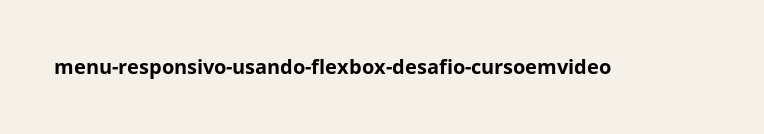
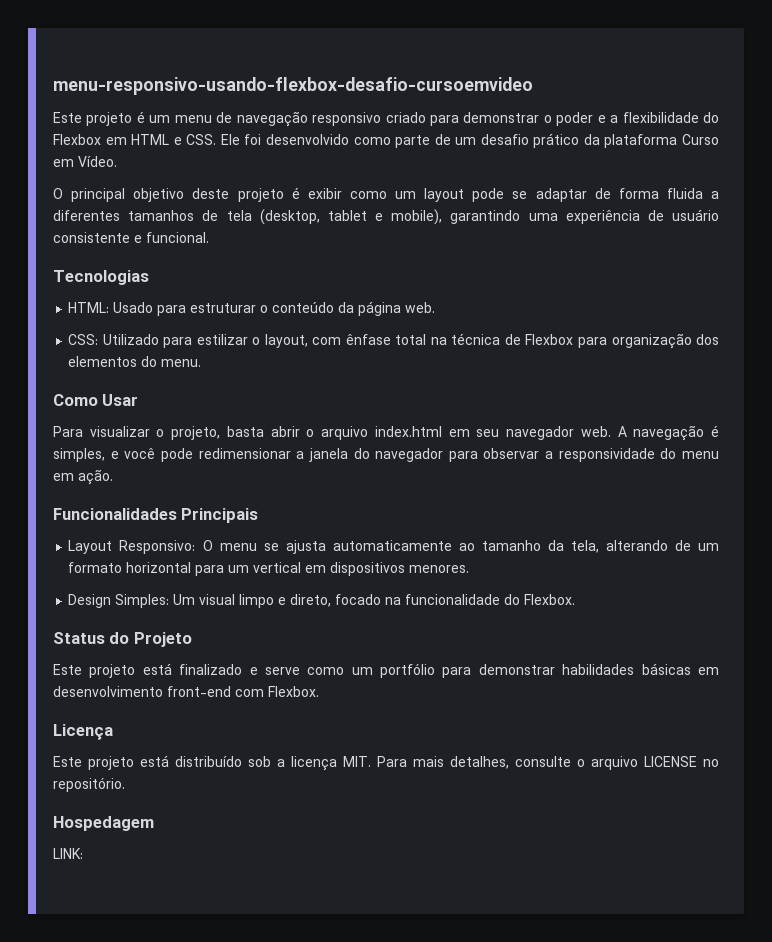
+ Este projeto é um menu de navegação responsivo criado para demonstrar o poder e a flexibilidade do Flexbox em HTML e CSS. Ele foi desenvolvido como parte de um desafio prático da plataforma Curso em Vídeo.
+ O principal objetivo deste projeto é exibir como um layout pode se adaptar de forma fluida a diferentes tamanhos de tela (desktop, tablet e mobile), garantindo uma experiência de usuário consistente e funcional.
+ Tecnologias
+ HTML: Usado para estruturar o conteúdo da página web.
+ CSS: Utilizado para estilizar o layout, com ênfase total na técnica de Flexbox para organização dos elementos do menu.
+ Como Usar
+ Para visualizar o projeto, basta abrir o arquivo index.html em seu navegador web. A navegação é simples, e você pode redimensionar a janela do navegador para observar a responsividade do menu em ação.
+ Funcionalidades Principais
+ Layout Responsivo: O menu se ajusta automaticamente ao tamanho da tela, alterando de um formato horizontal para um vertical em dispositivos menores.
+ Design Simples: Um visual limpo e direto, focado na funcionalidade do Flexbox.
+ Status do Projeto
+ Este projeto está finalizado e serve como um portfólio para demonstrar habilidades básicas em desenvolvimento front-end com Flexbox.
+ Licença
+ Este projeto está distribuído sob a licença MIT. Para mais detalhes, consulte o arquivo LICENSE no repositório.
+ Hospedagem
+ LINK:

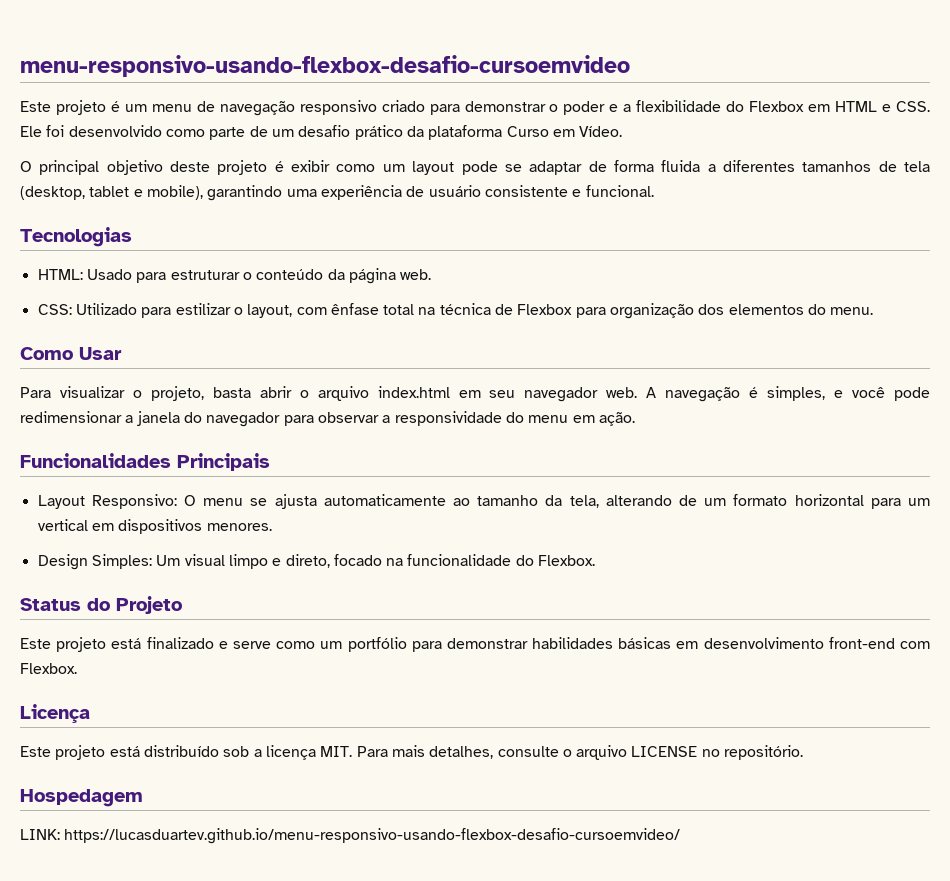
- LINK:
+ LINK: https://lucasduartev.github.io/menu-responsivo-usando-flexbox-desafio-cursoemvideo/

